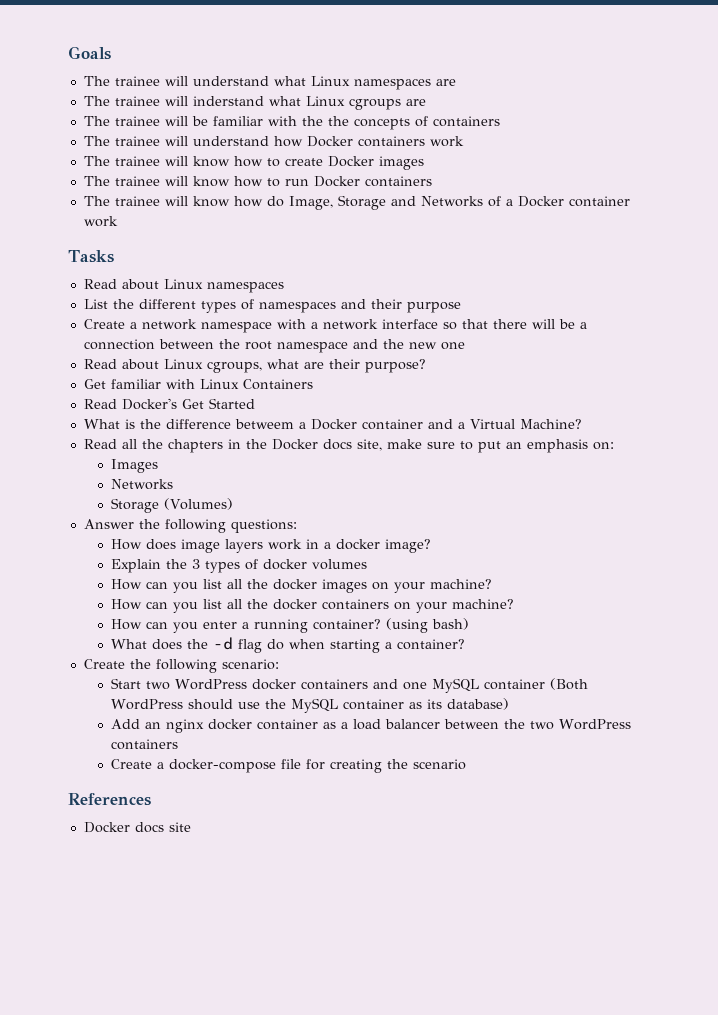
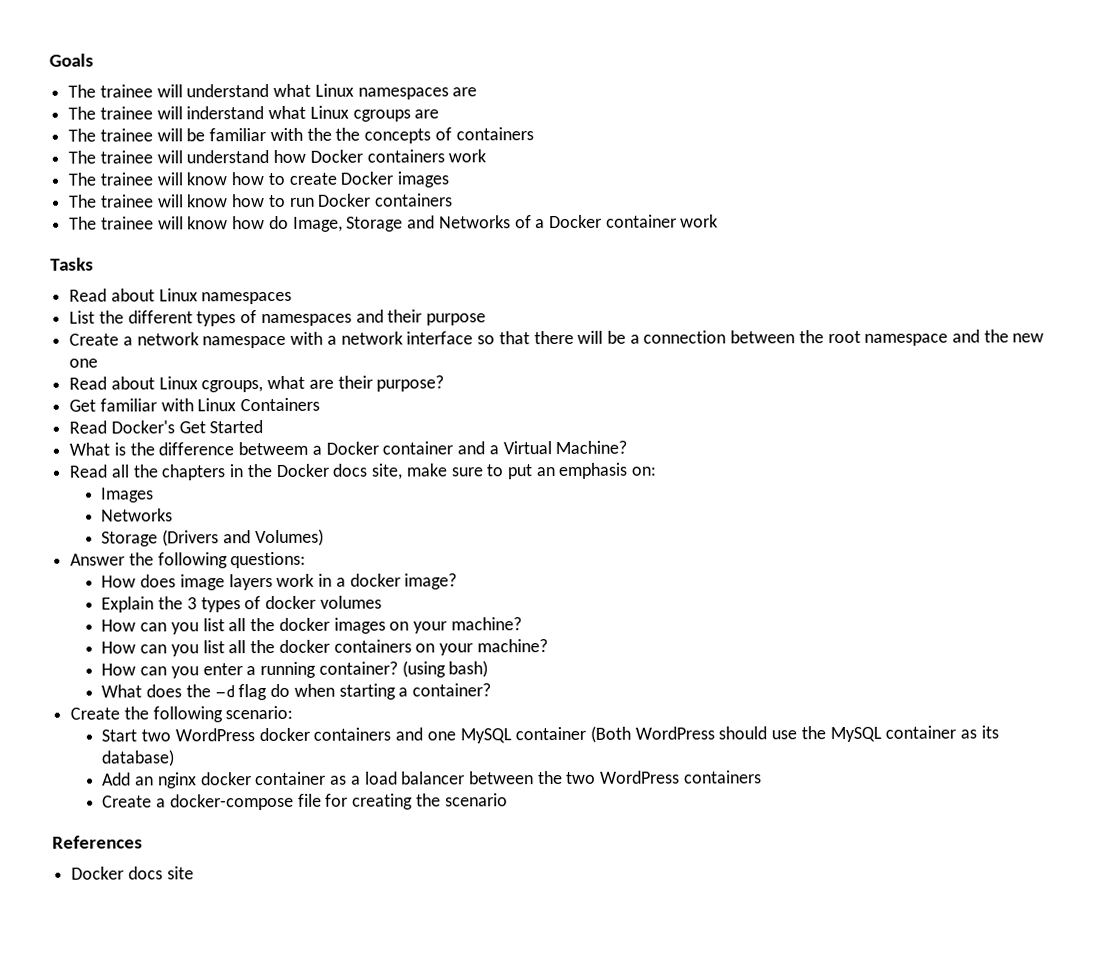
- Storage (Volumes)
+ Storage (Drivers and Volumes)

